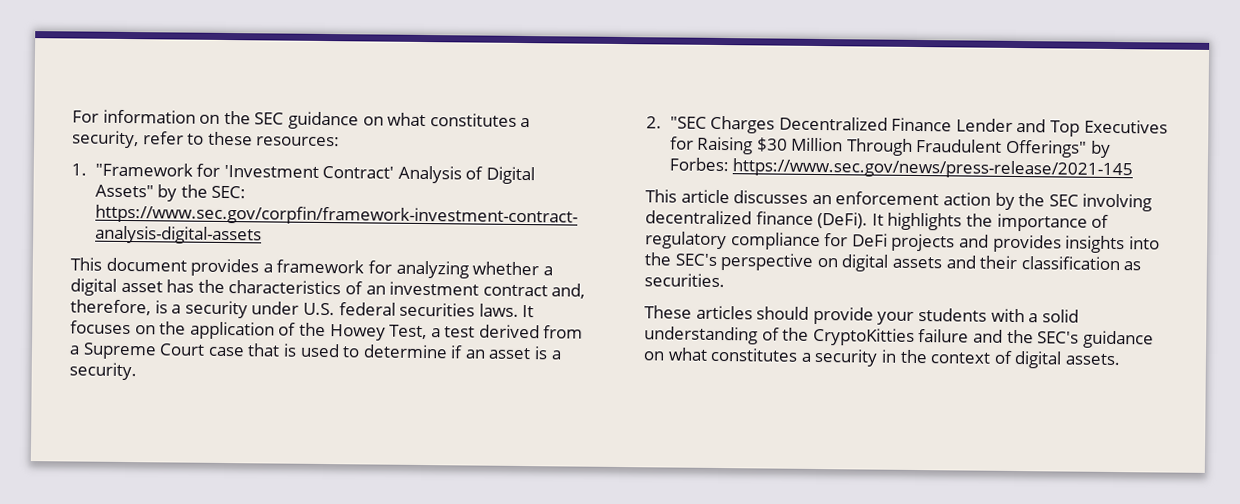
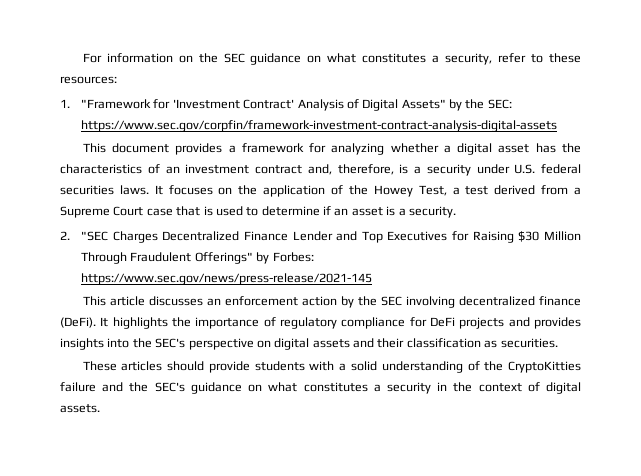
- These articles should provide your students with a solid understanding of the CryptoKitties failure and the SEC's guidance on what constitutes a security in the context of digital assets.
+ These articles should provide students with a solid understanding of the CryptoKitties failure and the SEC's guidance on what constitutes a security in the context of digital assets.

